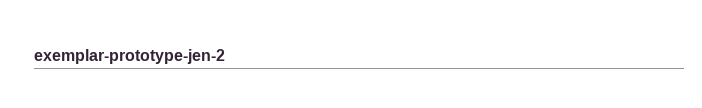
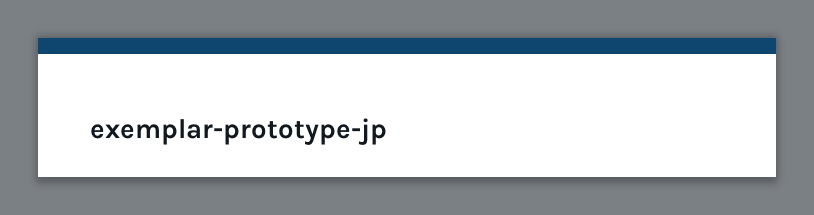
- exemplar-prototype-jen-2
+ exemplar-prototype-jp

